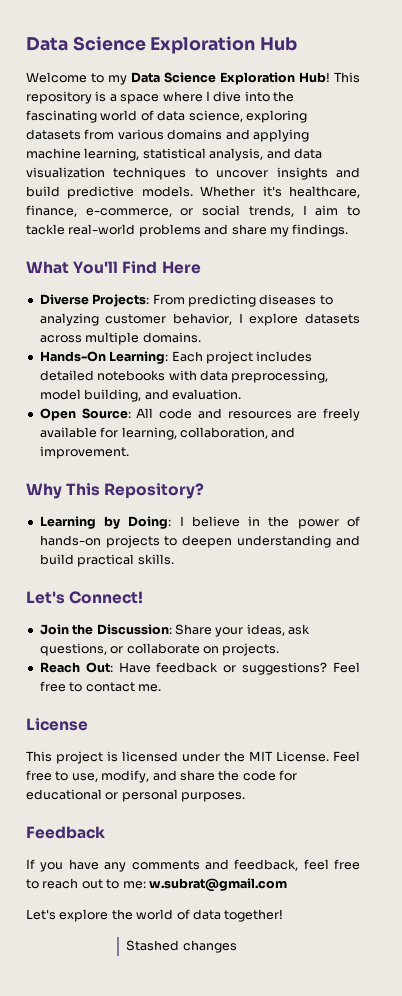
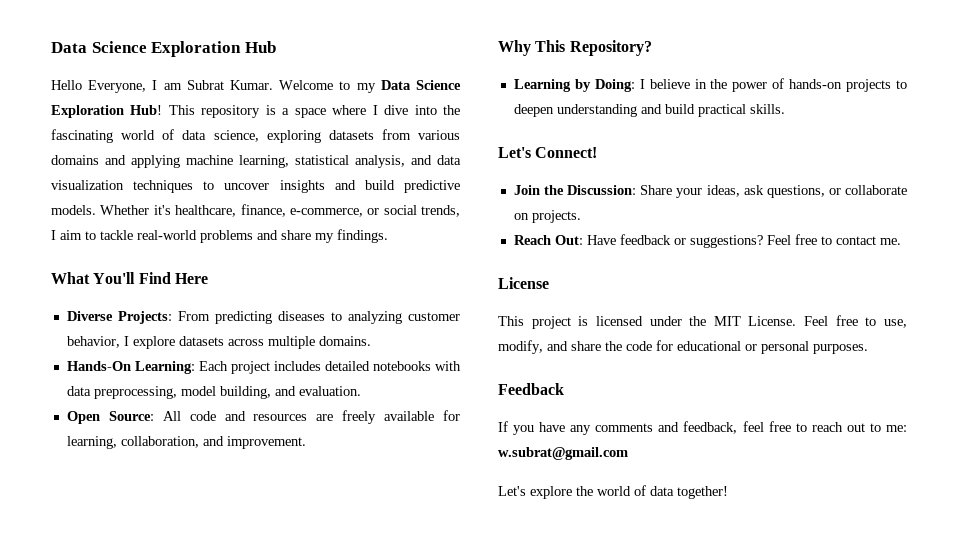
+ Hello Everyone, I am Subrat Kumar.
- Stashed changes

